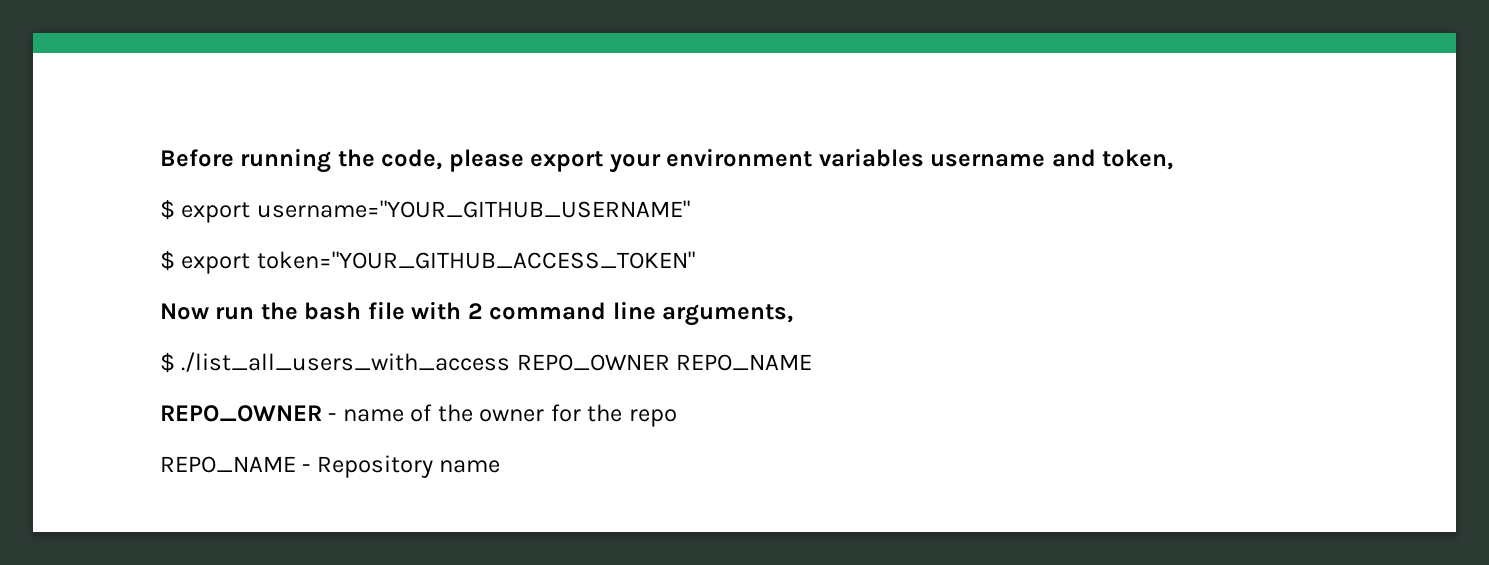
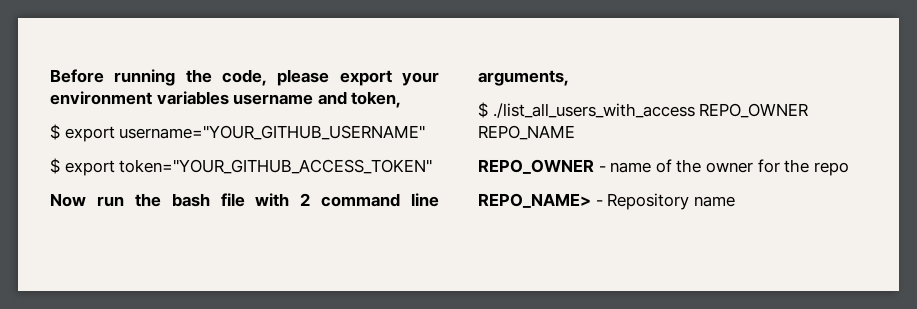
- REPO_NAME - Repository name
+ REPO_NAME> - Repository name

